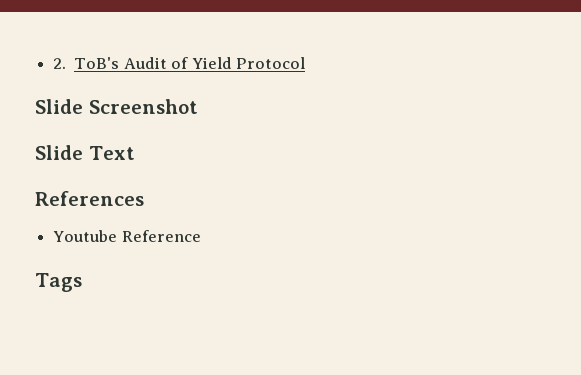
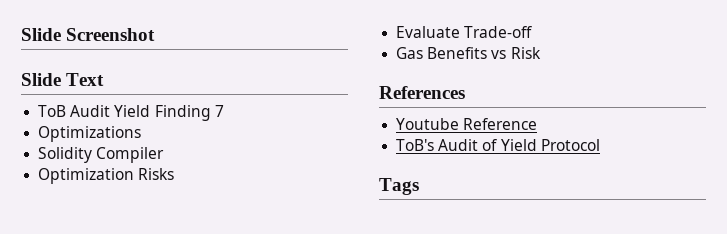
- 2. ToB's Audit of Yield Protocol
+ Slide Screenshot
+ Slide Text
+ ToB Audit Yield Finding 7
+ Optimizations
+ Solidity Compiler
+ Optimization Risks
+ Evaluate Trade-off
+ Gas Benefits vs Risk
+ References
+ Youtube Reference
+ ToB's Audit of Yield Protocol
- Slide Screenshot
- Slide Text
- References
- Youtube Reference

